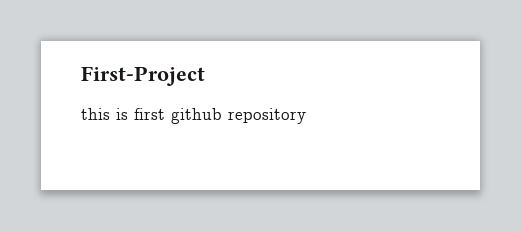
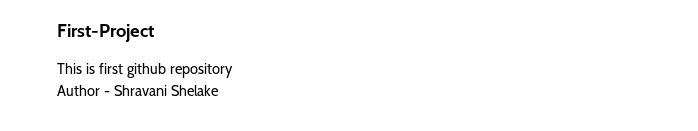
- this is first github repository
+ This is first github repository
+ Author - Shravani Shelake

